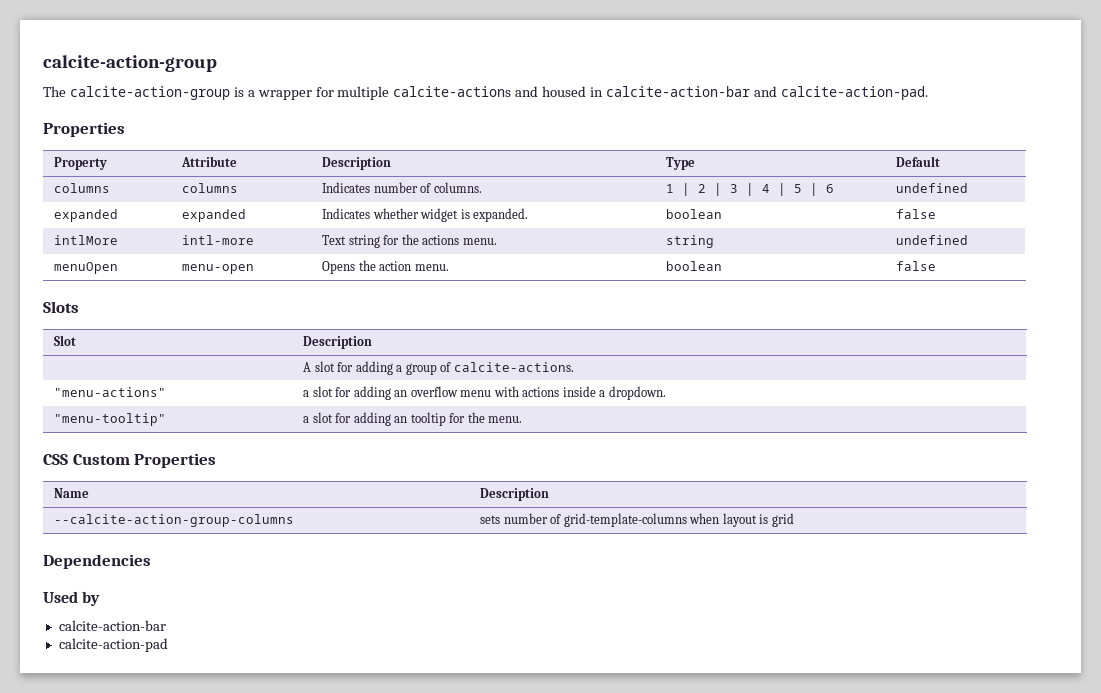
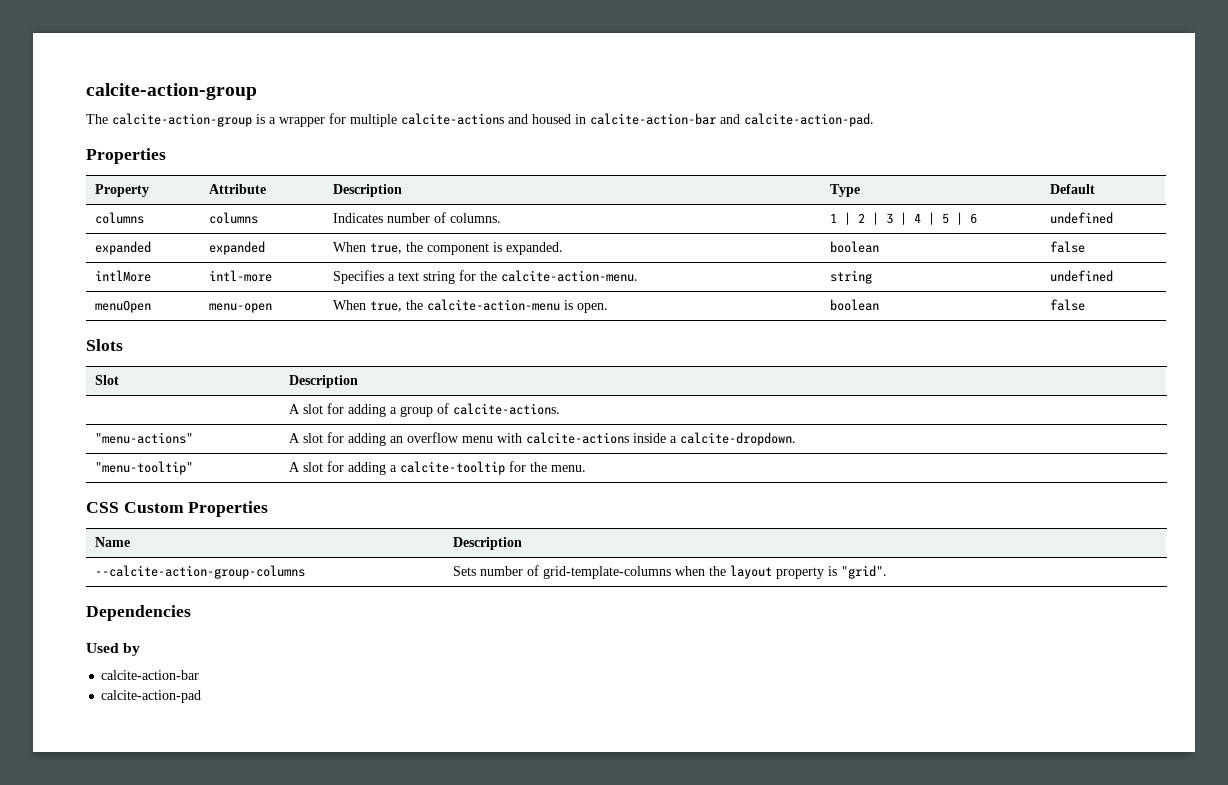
- expanded | expanded | Indicates whether widget is expanded. | boolean | false
+ expanded | expanded | When true, the component is expanded. | boolean | false
- intlMore | intl-more | Text string for the actions menu. | string | undefined
+ intlMore | intl-more | Specifies a text string for the calcite-action-menu. | string | undefined
- menuOpen | menu-open | Opens the action menu. | boolean | false
+ menuOpen | menu-open | When true, the calcite-action-menu is open. | boolean | false
- "menu-actions" | a slot for adding an overflow menu with actions inside a dropdown.
+ "menu-actions" | A slot for adding an overflow menu with calcite-actions inside a calcite-dropdown.
- "menu-tooltip" | a slot for adding an tooltip for the menu.
+ "menu-tooltip" | A slot for adding a calcite-tooltip for the menu.
- --calcite-action-group-columns | sets number of grid-template-columns when layout is grid
+ --calcite-action-group-columns | Sets number of grid-template-columns when the layout property is "grid".

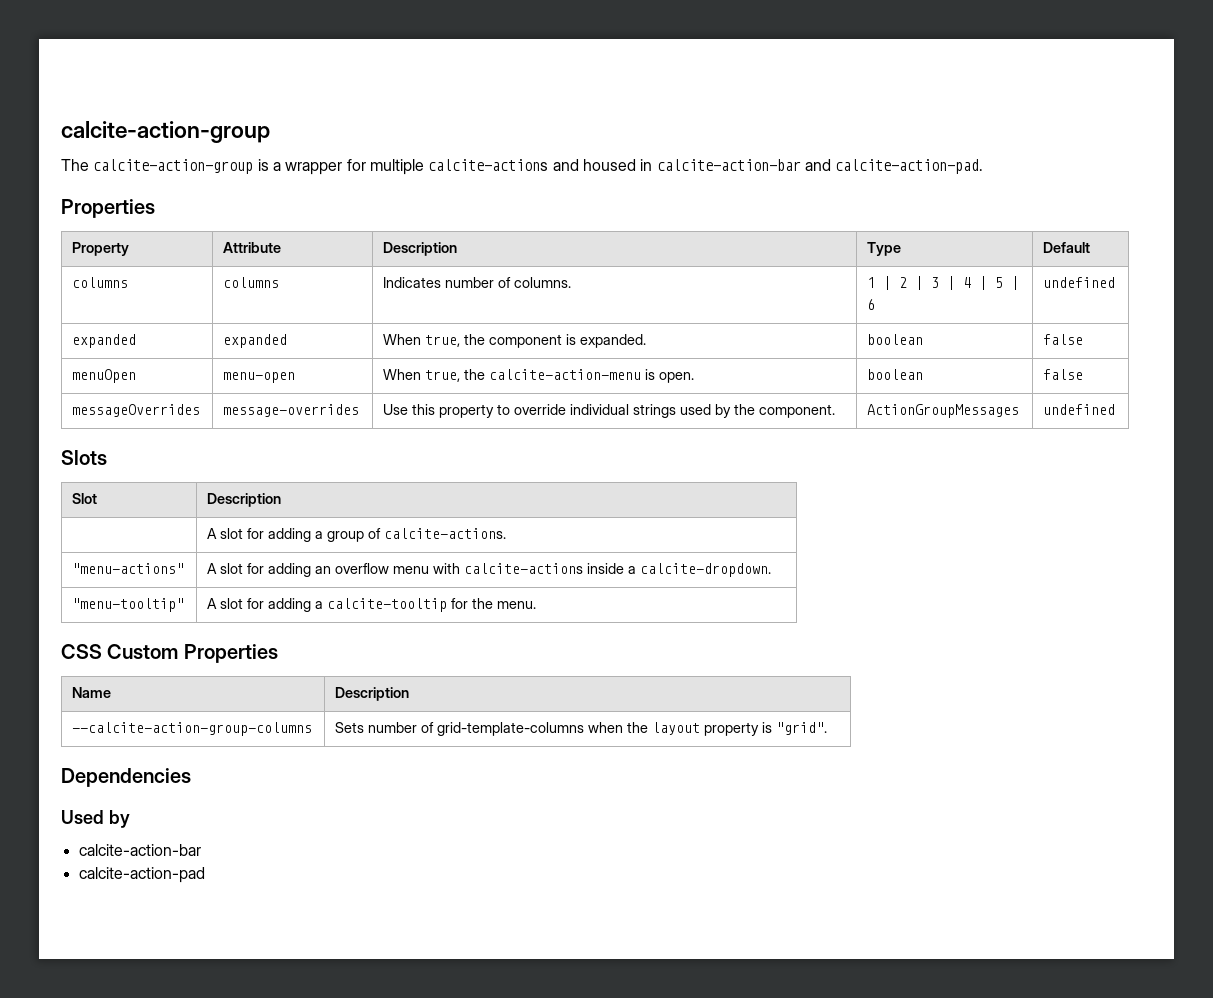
- intlMore | intl-more | Specifies a text string for the calcite-action-menu. | string | undefined
+ messageOverrides | message-overrides | Use this property to override individual strings used by the component. | ActionGroupMessages | undefined

